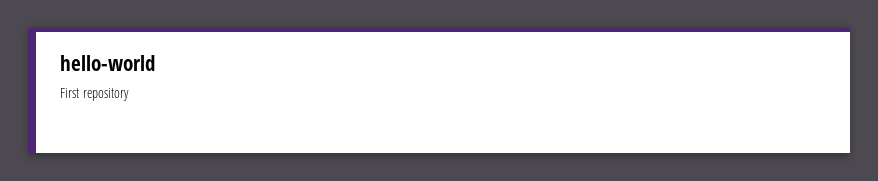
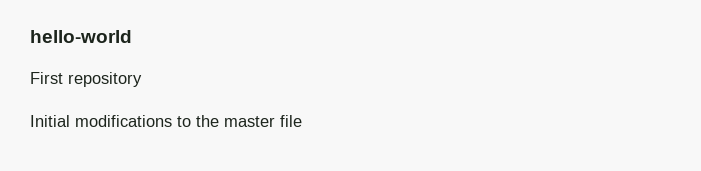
+ Initial modifications to the master file

